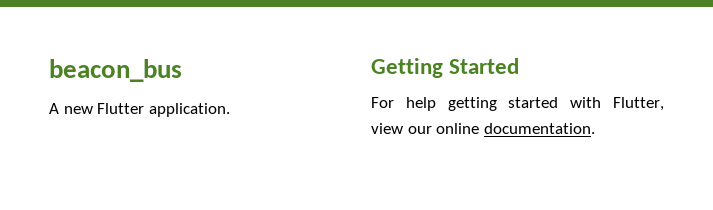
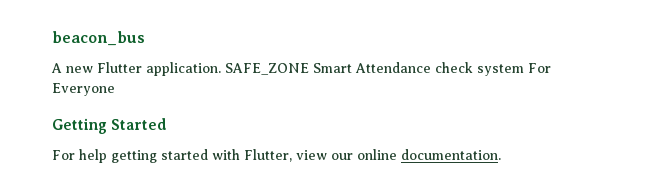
+ SAFE_ZONE Smart Attendance check system For Everyone

